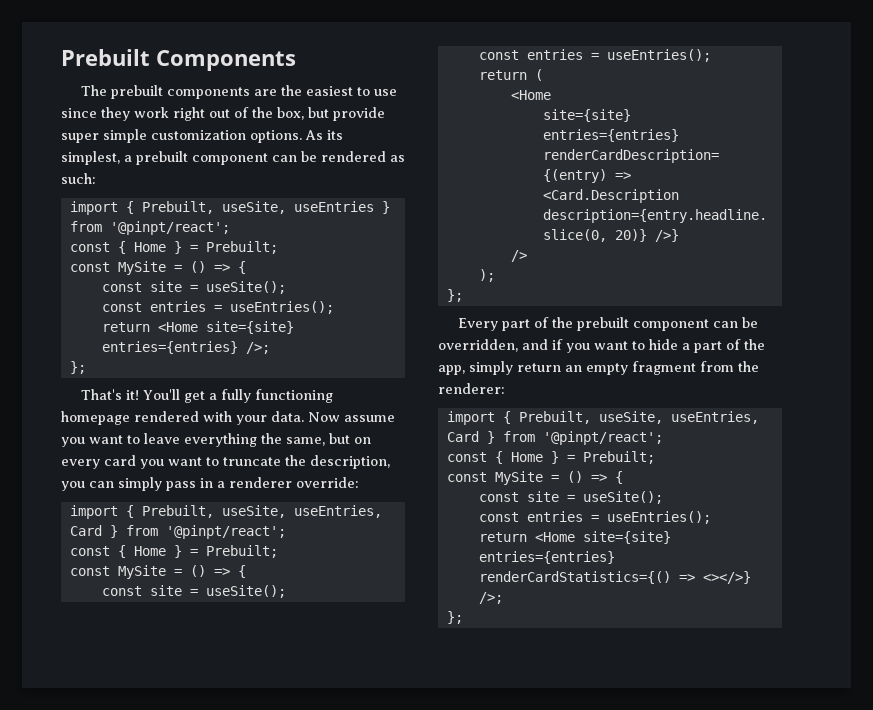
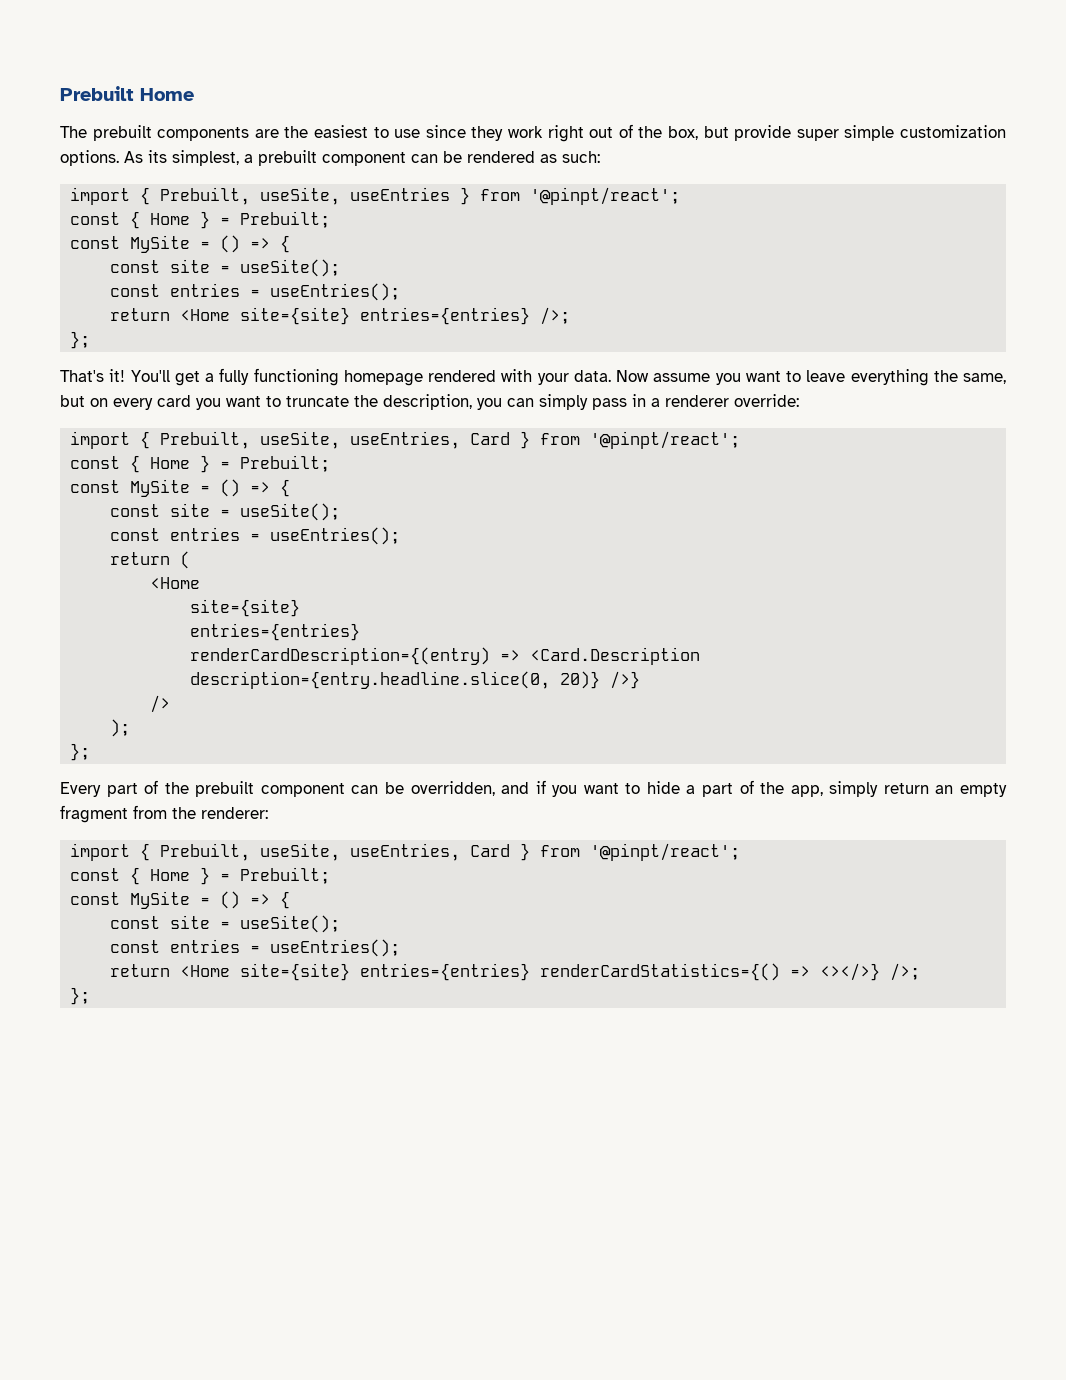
- Prebuilt Components
+ Prebuilt Home

